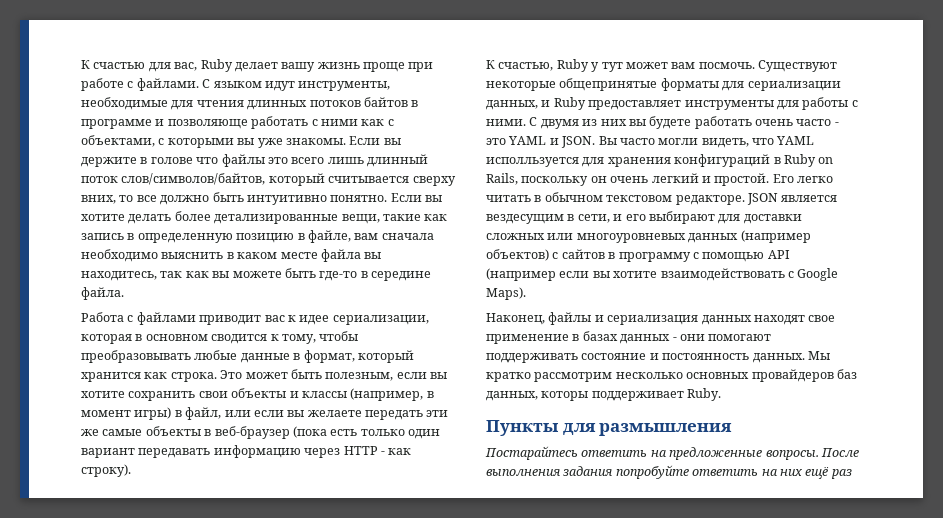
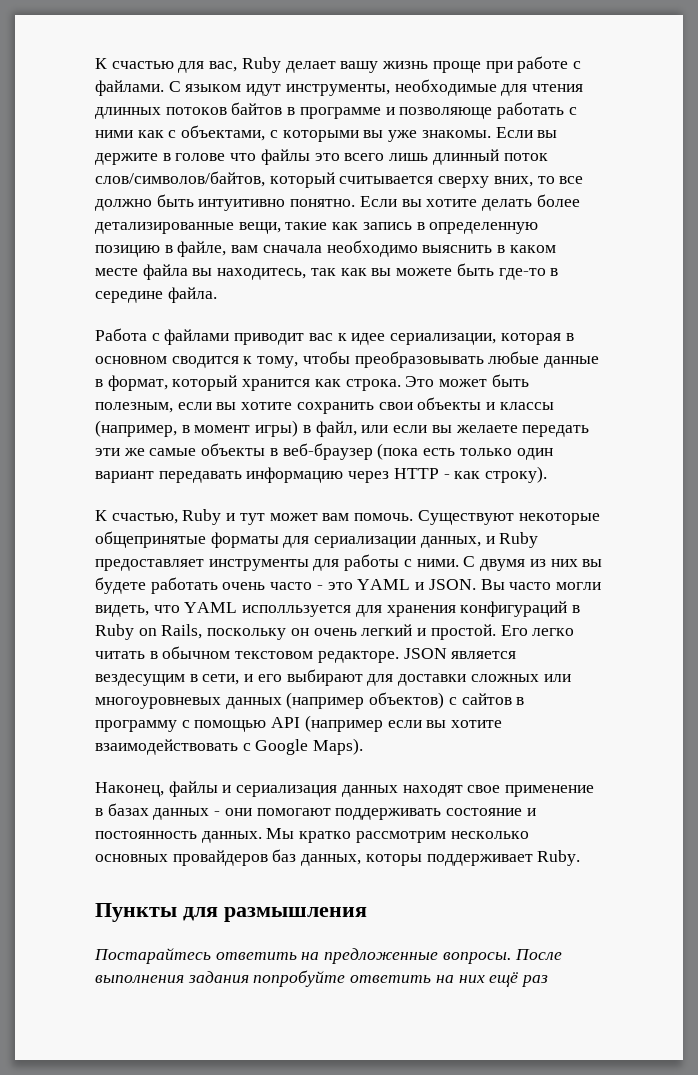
- К счастью, Ruby у тут может вам посмочь.
+ К счастью, Ruby и тут может вам помочь.

